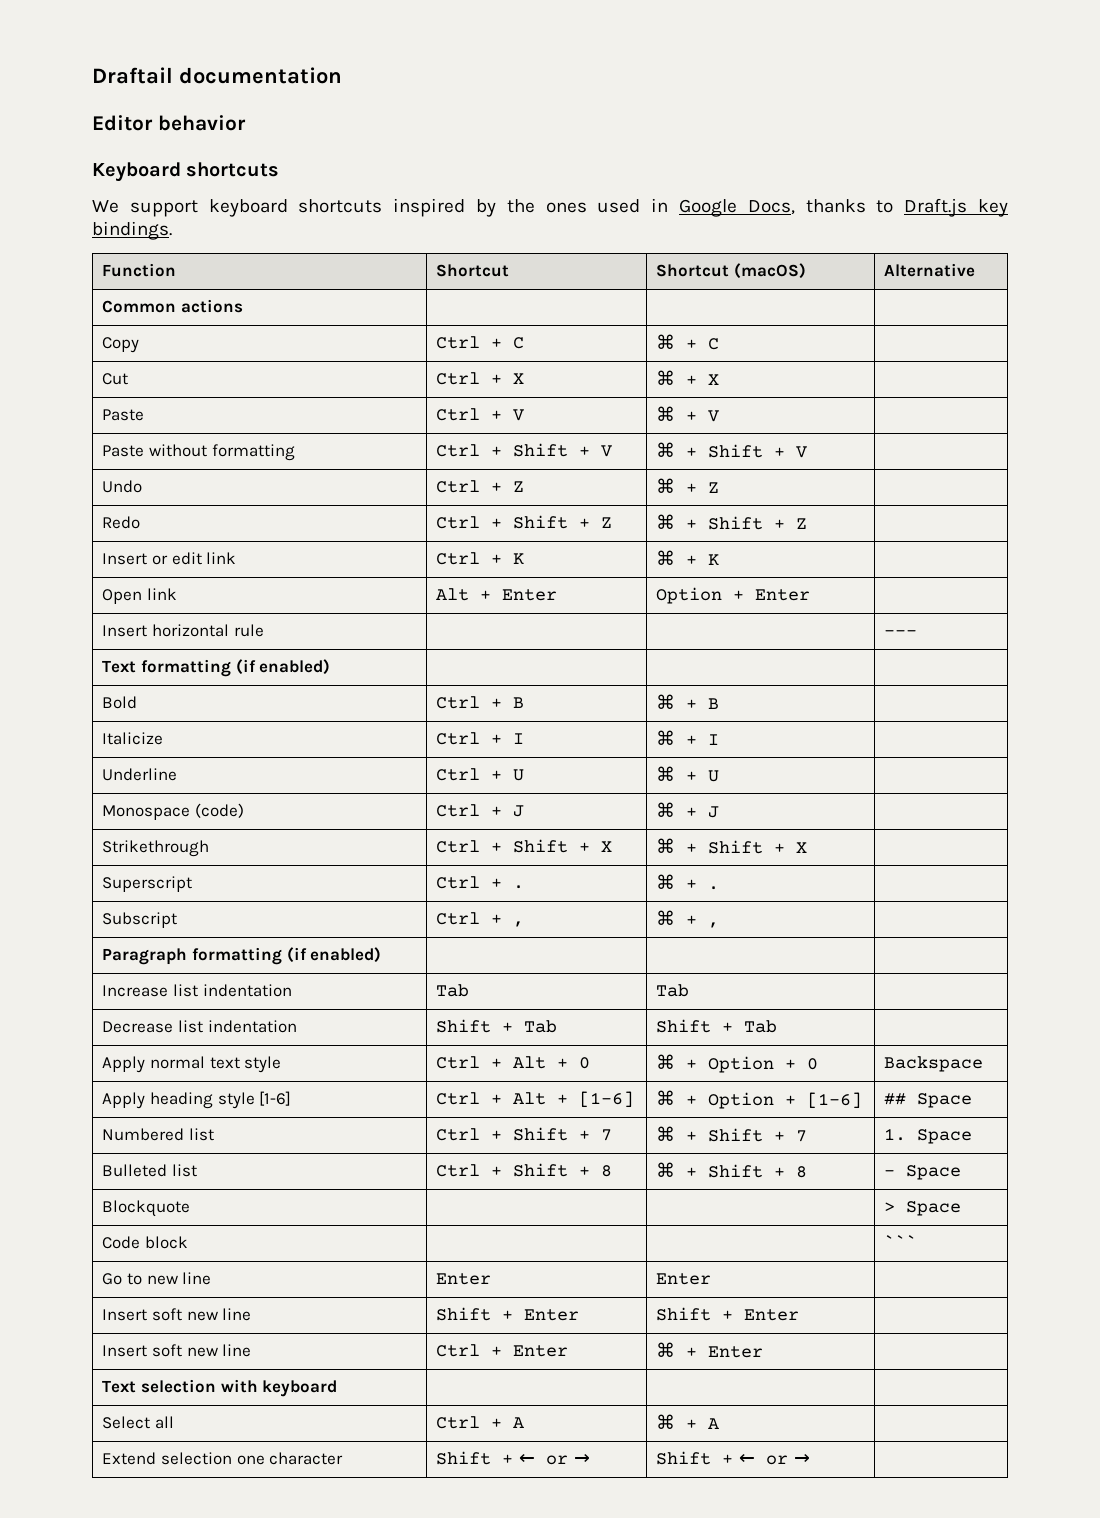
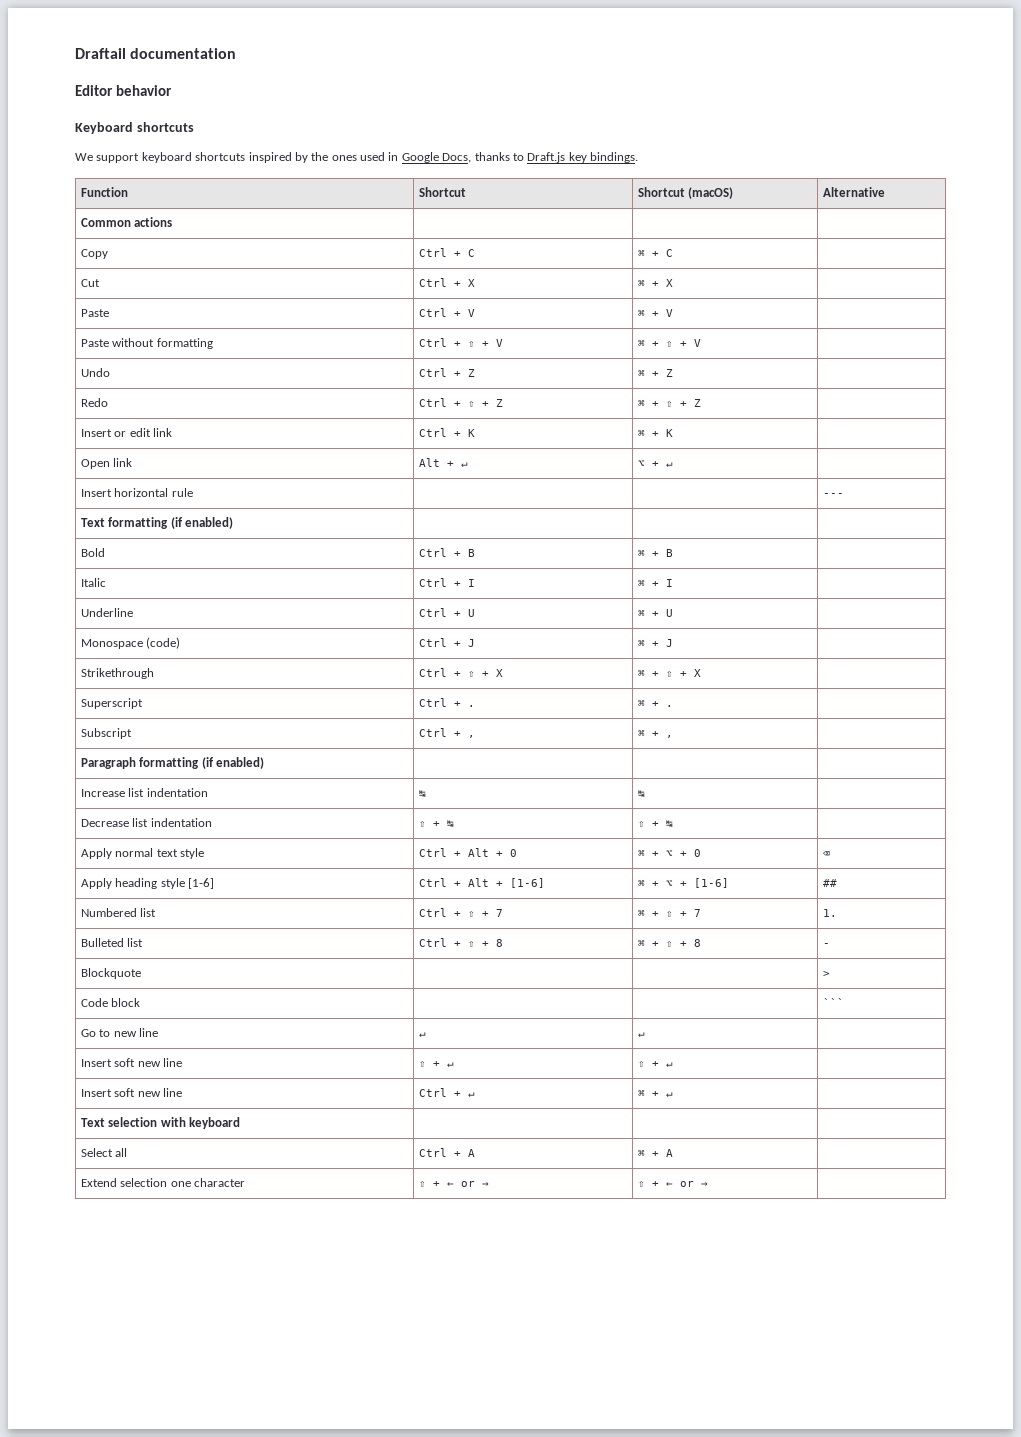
- Paste without formatting | Ctrl + Shift + V | ⌘ + Shift + V |
+ Paste without formatting | Ctrl + ⇧ + V | ⌘ + ⇧ + V |
- Redo | Ctrl + Shift + Z | ⌘ + Shift + Z |
+ Redo | Ctrl + ⇧ + Z | ⌘ + ⇧ + Z |
- Open link | Alt + Enter | Option + Enter |
+ Open link | Alt + ↵ | ⌥ + ↵ |
- Italicize | Ctrl + I | ⌘ + I |
+ Italic | Ctrl + I | ⌘ + I |
- Strikethrough | Ctrl + Shift + X | ⌘ + Shift + X |
+ Strikethrough | Ctrl + ⇧ + X | ⌘ + ⇧ + X |
- Increase list indentation | Tab | Tab |
+ Increase list indentation | ↹ | ↹ |
- Decrease list indentation | Shift + Tab | Shift + Tab |
+ Decrease list indentation | ⇧ + ↹ | ⇧ + ↹ |
- Apply normal text style | Ctrl + Alt + 0 | ⌘ + Option + 0 | Backspace
+ Apply normal text style | Ctrl + Alt + 0 | ⌘ + ⌥ + 0 | ⌫
- Apply heading style [1-6] | Ctrl + Alt + [1-6] | ⌘ + Option + [1-6] | ## Space
+ Apply heading style [1-6] | Ctrl + Alt + [1-6] | ⌘ + ⌥ + [1-6] | ##
- Numbered list | Ctrl + Shift + 7 | ⌘ + Shift + 7 | 1. Space
+ Numbered list | Ctrl + ⇧ + 7 | ⌘ + ⇧ + 7 | 1.
- Bulleted list | Ctrl + Shift + 8 | ⌘ + Shift + 8 | - Space
+ Bulleted list | Ctrl + ⇧ + 8 | ⌘ + ⇧ + 8 | -
- Blockquote | | | > Space
+ Blockquote | | | >
- Go to new line | Enter | Enter |
- Insert soft new line | Shift + Enter | Shift + Enter |
+ Go to new line | ↵ | ↵ |
+ Insert soft new line | ⇧ + ↵ | ⇧ + ↵ |
- Insert soft new line | Ctrl + Enter | ⌘ + Enter |
+ Insert soft new line | Ctrl + ↵ | ⌘ + ↵ |
- Extend selection one character | Shift + ← or → | Shift + ← or → |
+ Extend selection one character | ⇧ + ← or → | ⇧ + ← or → |

